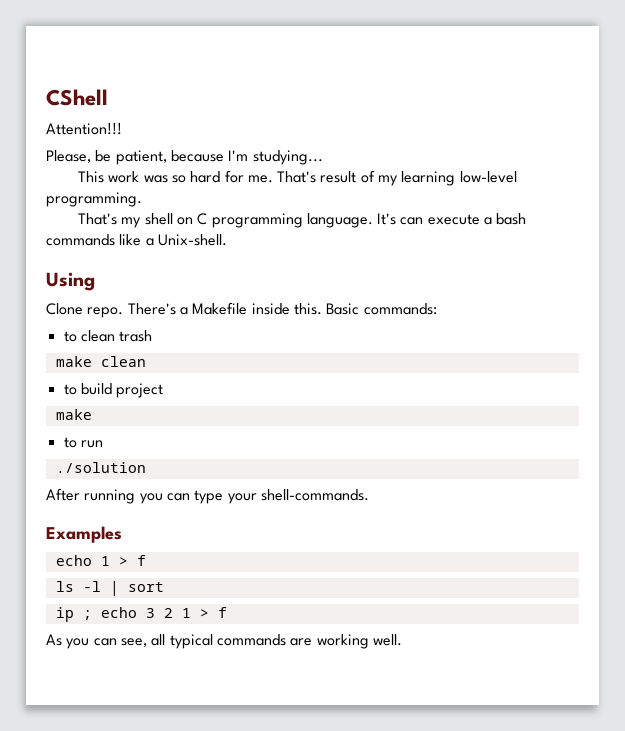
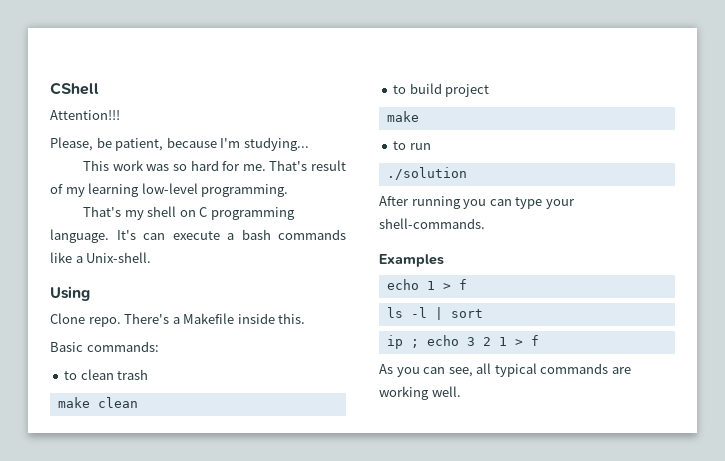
- There's a Makefile inside this. Basic commands:
+ There's a Makefile inside this.
+ Basic commands:

